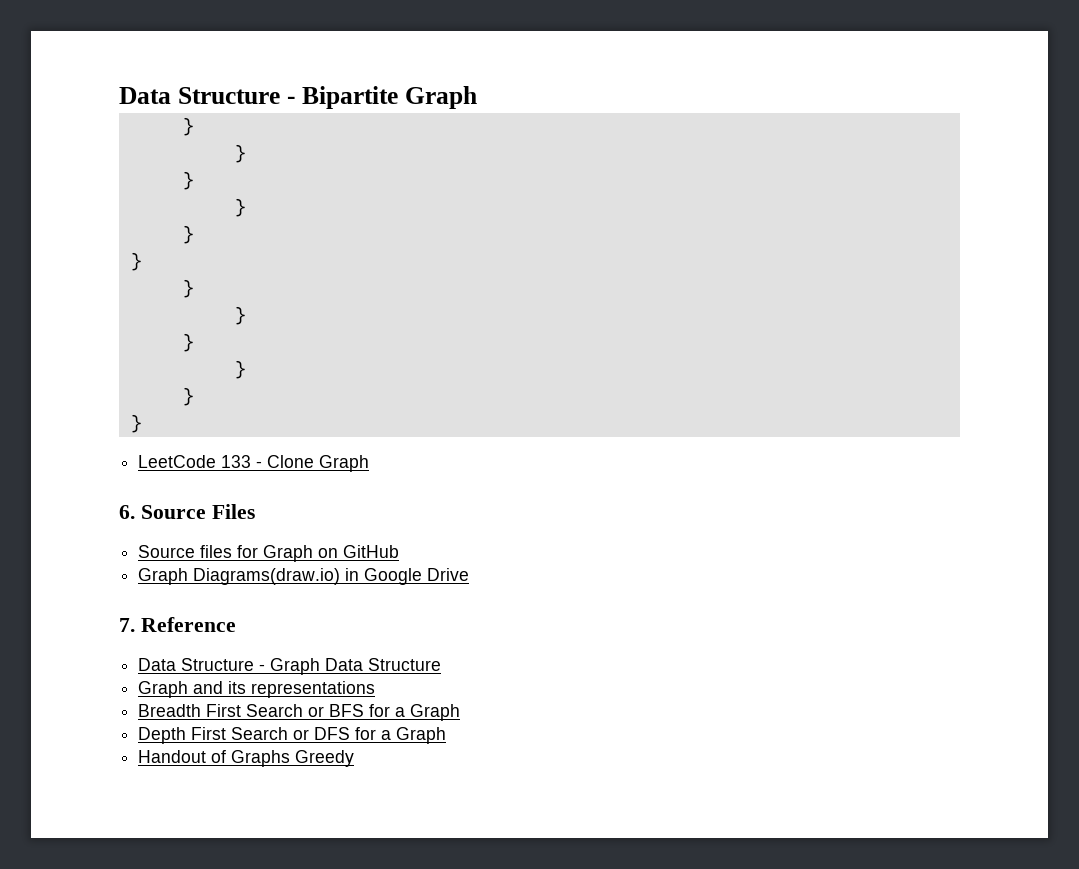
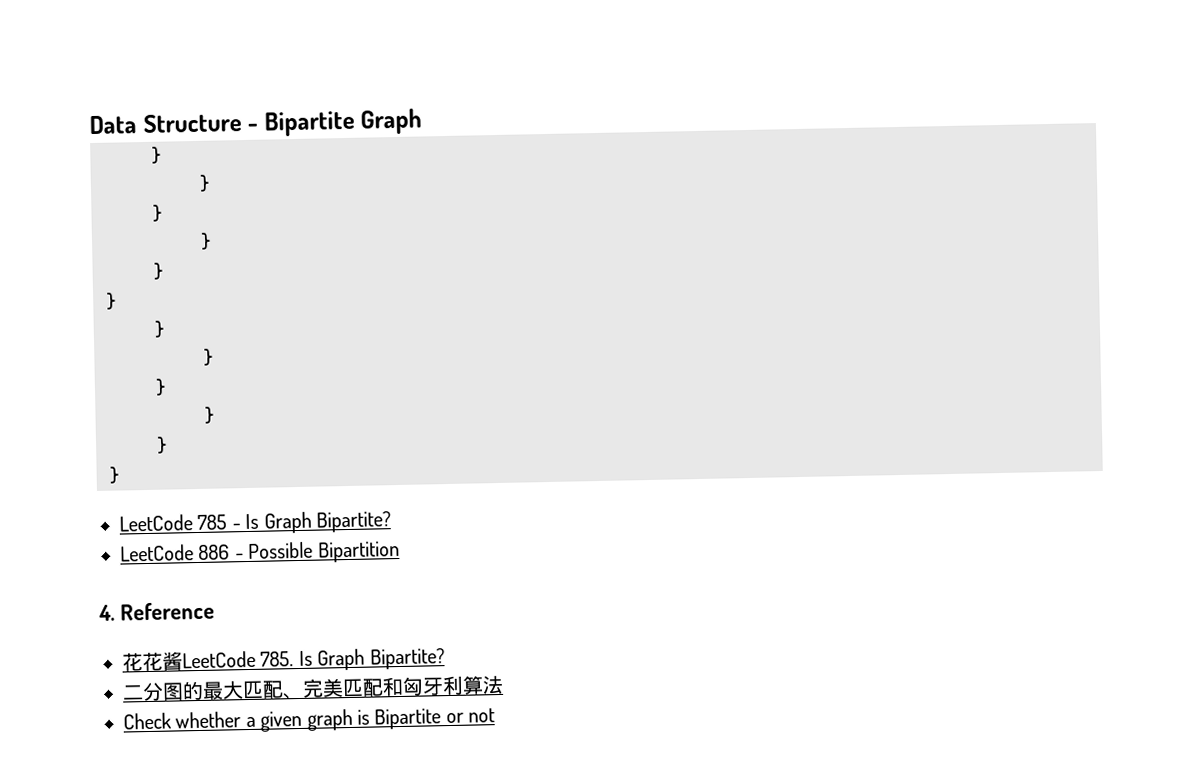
- LeetCode 133 - Clone Graph
- 6. Source Files
- Source files for Graph on GitHub
- Graph Diagrams(draw.io) in Google Drive
- 7. Reference
- Data Structure - Graph Data Structure
- Graph and its representations
- Breadth First Search or BFS for a Graph
- Depth First Search or DFS for a Graph
- Handout of Graphs Greedy
+ LeetCode 785 - Is Graph Bipartite?
+ LeetCode 886 - Possible Bipartition
+ 4. Reference
+ 花花酱LeetCode 785. Is Graph Bipartite?
+ 二分图的最大匹配、完美匹配和匈牙利算法
+ Check whether a given graph is Bipartite or not

